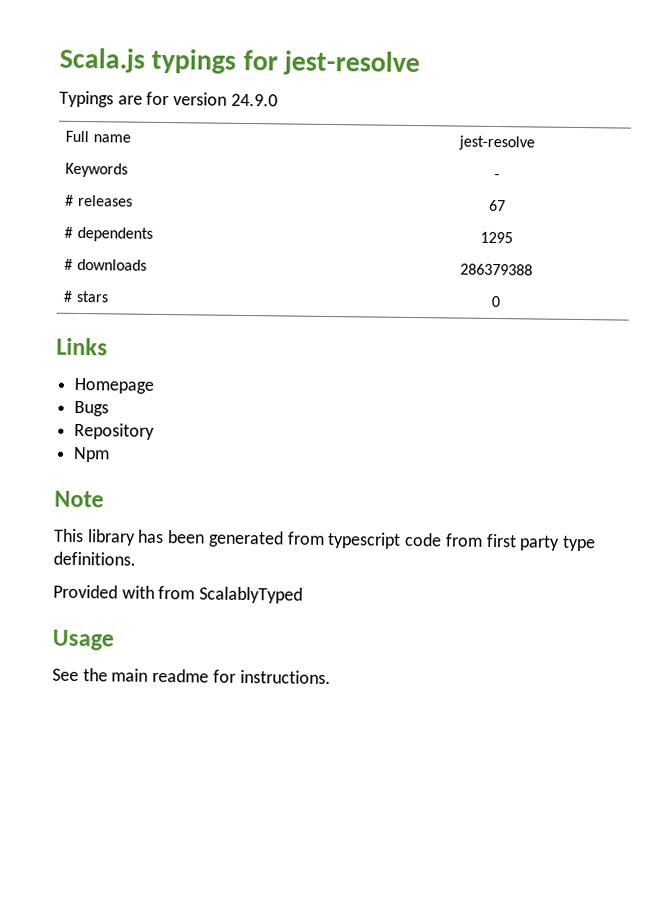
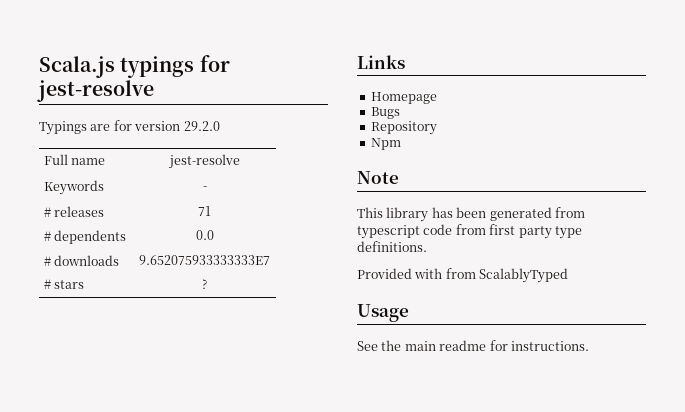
- Typings are for version 24.9.0
+ Typings are for version 29.2.0
- # releases | 67
+ # releases | 71
- # dependents | 1295
+ # dependents | 0.0
- # downloads | 286379388
+ # downloads | 9.652075933333333E7
- # stars | 0
+ # stars | ?

